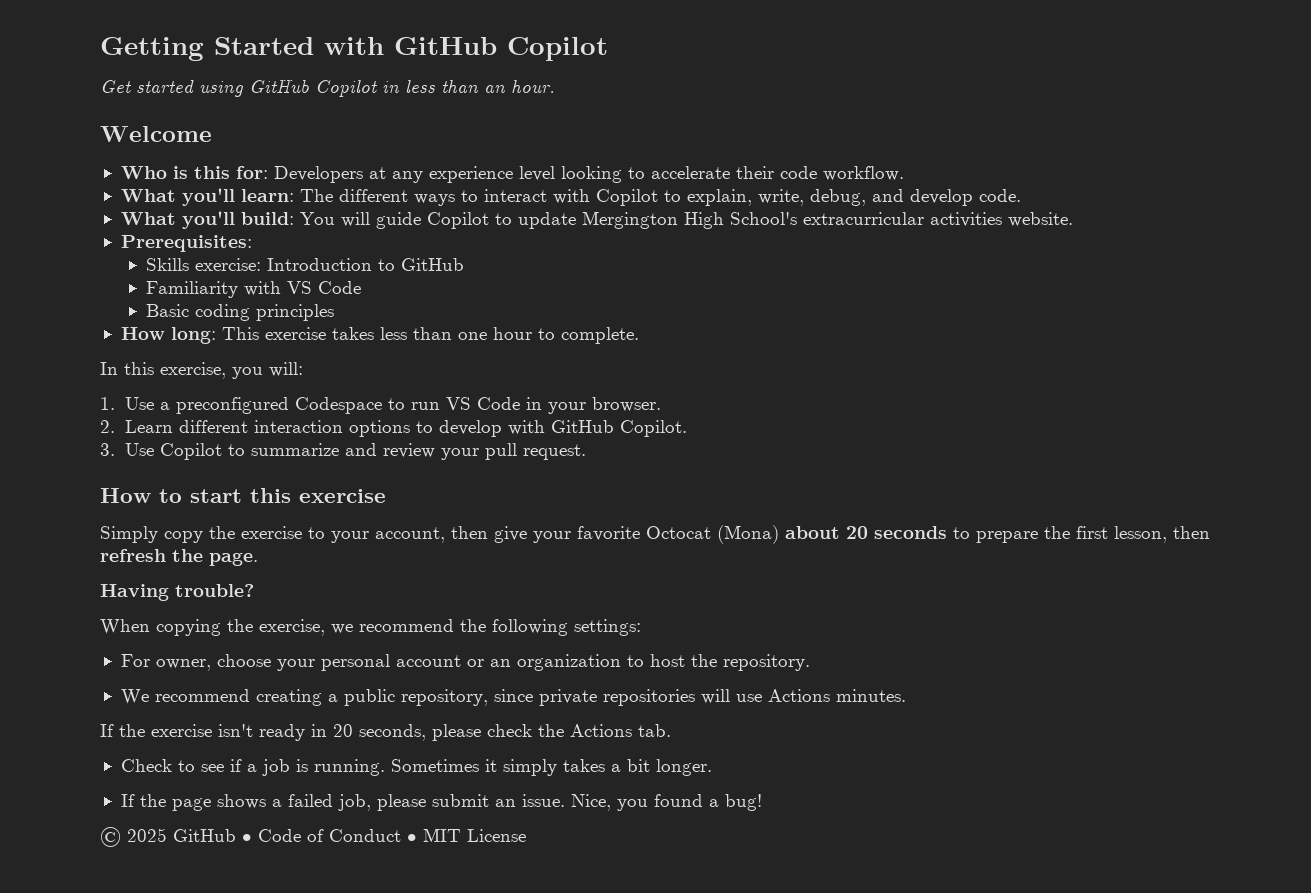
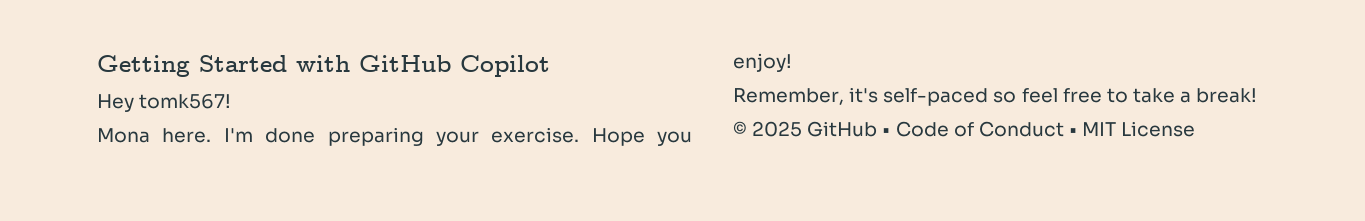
- Get started using GitHub Copilot in less than an hour.
- Welcome
- Who is this for: Developers at any experience level looking to accelerate their code workflow.
- What you'll learn: The different ways to interact with Copilot to explain, write, debug, and develop code.
- What you'll build: You will guide Copilot to update Mergington High School's extracurricular activities website.
- Prerequisites:
- Skills exercise: Introduction to GitHub
- Familiarity with VS Code
- Basic coding principles
- How long: This exercise takes less than one hour to complete.
- In this exercise, you will:
- 1. Use a preconfigured Codespace to run VS Code in your browser.
- 2. Learn different interaction options to develop with GitHub Copilot.
- 3. Use Copilot to summarize and review your pull request.
- How to start this exercise
- Simply copy the exercise to your account, then give your favorite Octocat (Mona) about 20 seconds to prepare the first lesson, then refresh the page.
- Having trouble?
- When copying the exercise, we recommend the following settings:
- For owner, choose your personal account or an organization to host the repository.
- We recommend creating a public repository, since private repositories will use Actions minutes.
- If the exercise isn't ready in 20 seconds, please check the Actions tab.
- Check to see if a job is running. Sometimes it simply takes a bit longer.
- If the page shows a failed job, please submit an issue. Nice, you found a bug!
+ Hey tomk567!
+ Mona here. I'm done preparing your exercise. Hope you enjoy!
+ Remember, it's self-paced so feel free to take a break!

